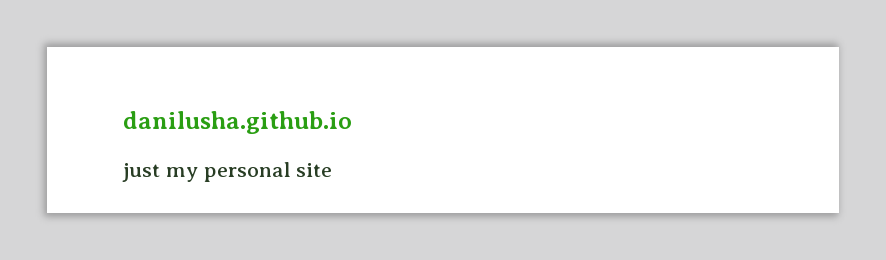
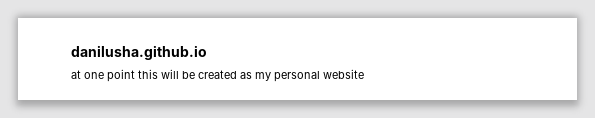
- just my personal site
+ at one point this will be created as my personal website

